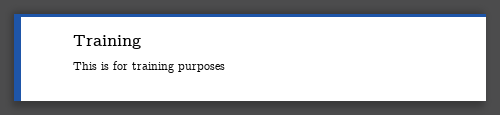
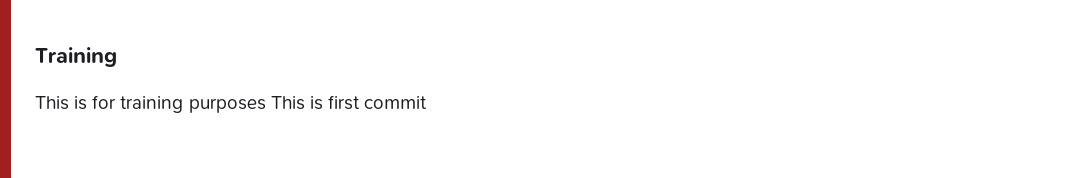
- This is for training purposes
+ This is for training purposes This is first commit

